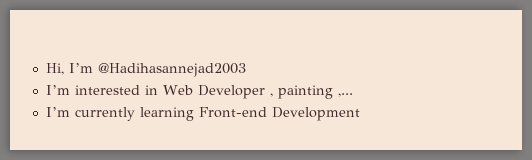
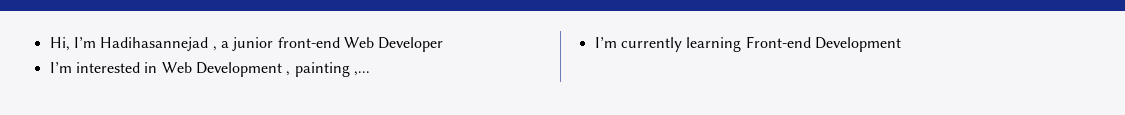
- Hi, I’m @Hadihasannejad2003
+ Hi, I’m Hadihasannejad , a junior front-end Web Developer
- I’m interested in Web Developer , painting ,...
+ I’m interested in Web Development , painting ,...

